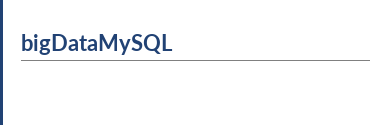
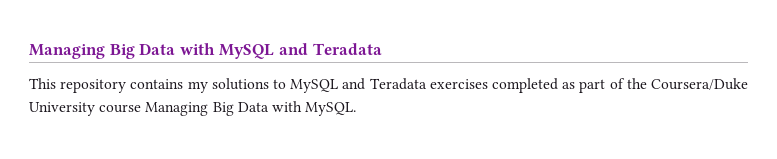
- bigDataMySQL
+ Managing Big Data with MySQL and Teradata
+ This repository contains my solutions to MySQL and Teradata exercises completed as part of the Coursera/Duke University course Managing Big Data with MySQL.

